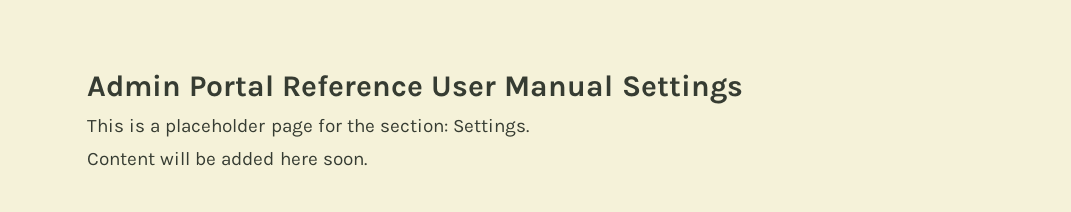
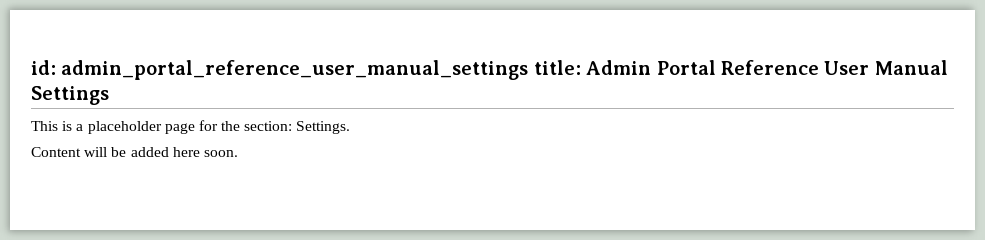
- Admin Portal Reference User Manual Settings
+ id: admin_portal_reference_user_manual_settings title: Admin Portal Reference User Manual Settings

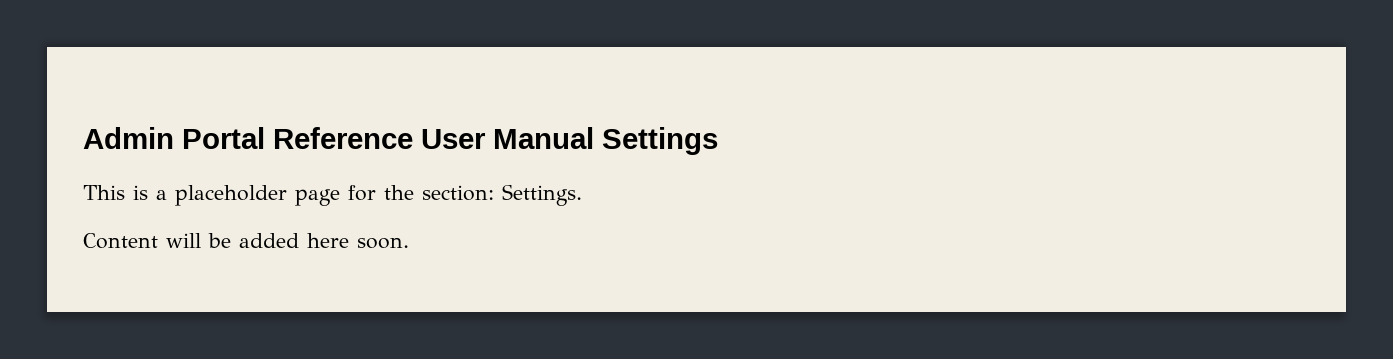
- id: admin_portal_reference_user_manual_settings title: Admin Portal Reference User Manual Settings
+ Admin Portal Reference User Manual Settings

